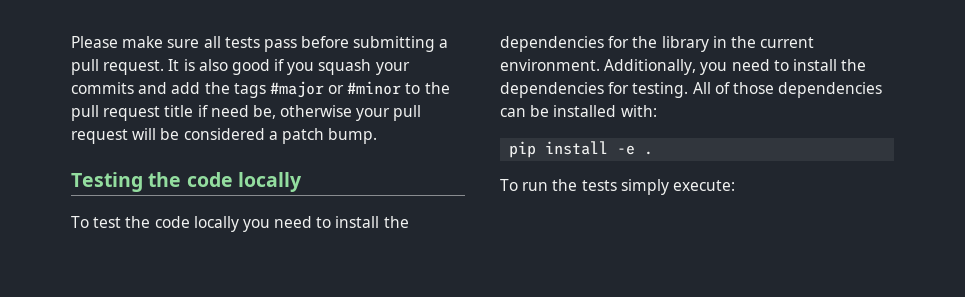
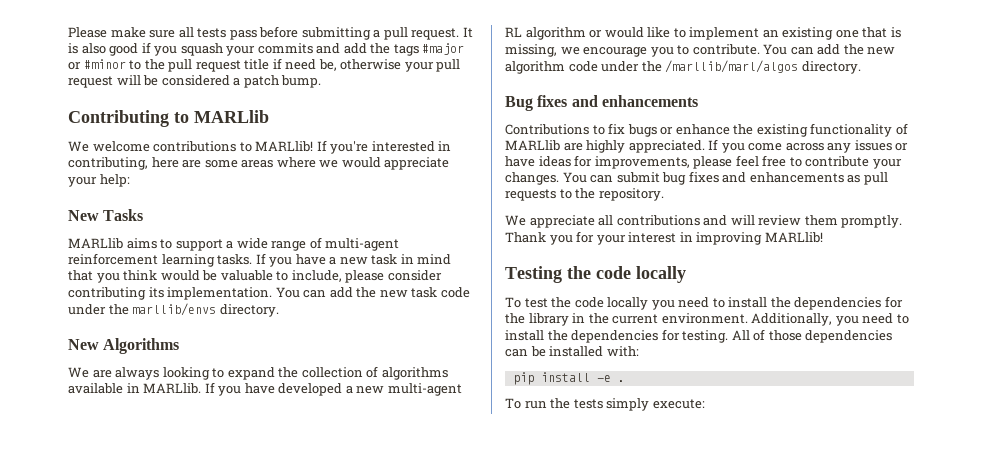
+ Contributing to MARLlib
+ We welcome contributions to MARLlib! If you're interested in contributing, here are some areas where we would appreciate your help:
+ New Tasks
+ MARLlib aims to support a wide range of multi-agent reinforcement learning tasks. If you have a new task in mind that you think would be valuable to include, please consider contributing its implementation. You can add the new task code under the marllib/envs directory.
+ New Algorithms
+ We are always looking to expand the collection of algorithms available in MARLlib. If you have developed a new multi-agent RL algorithm or would like to implement an existing one that is missing, we encourage you to contribute. You can add the new algorithm code under the /marllib/marl/algos directory.
+ Bug fixes and enhancements
+ Contributions to fix bugs or enhance the existing functionality of MARLlib are highly appreciated. If you come across any issues or have ideas for improvements, please feel free to contribute your changes. You can submit bug fixes and enhancements as pull requests to the repository.
+ We appreciate all contributions and will review them promptly. Thank you for your interest in improving MARLlib!

